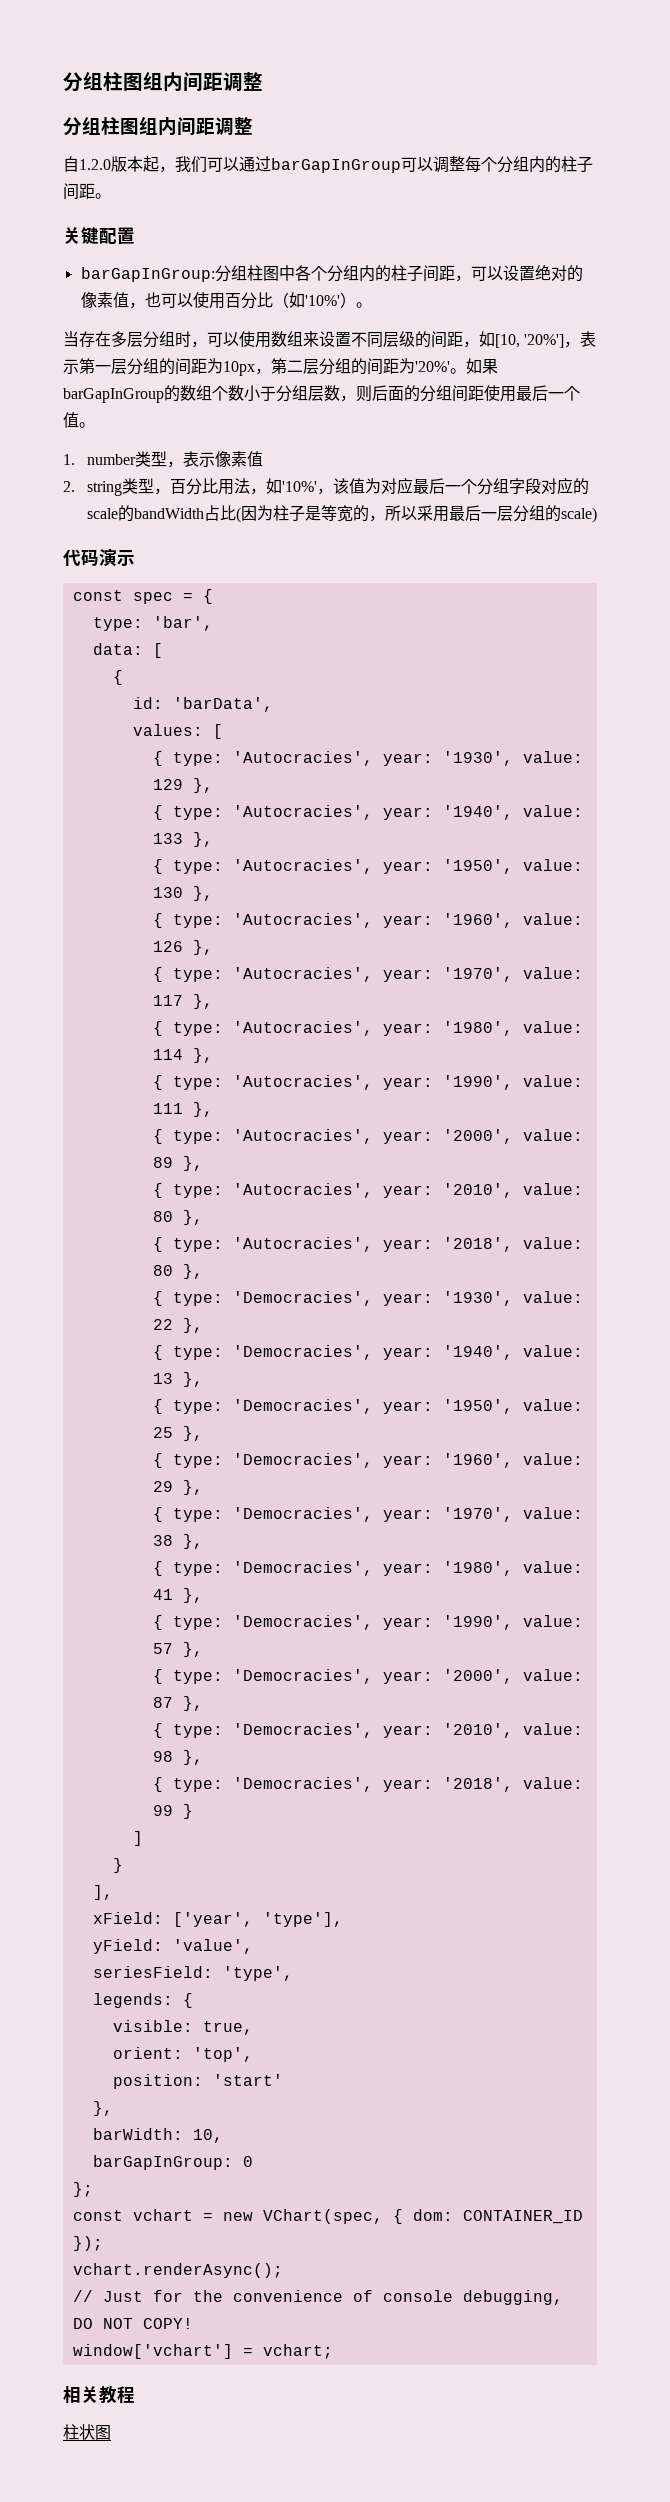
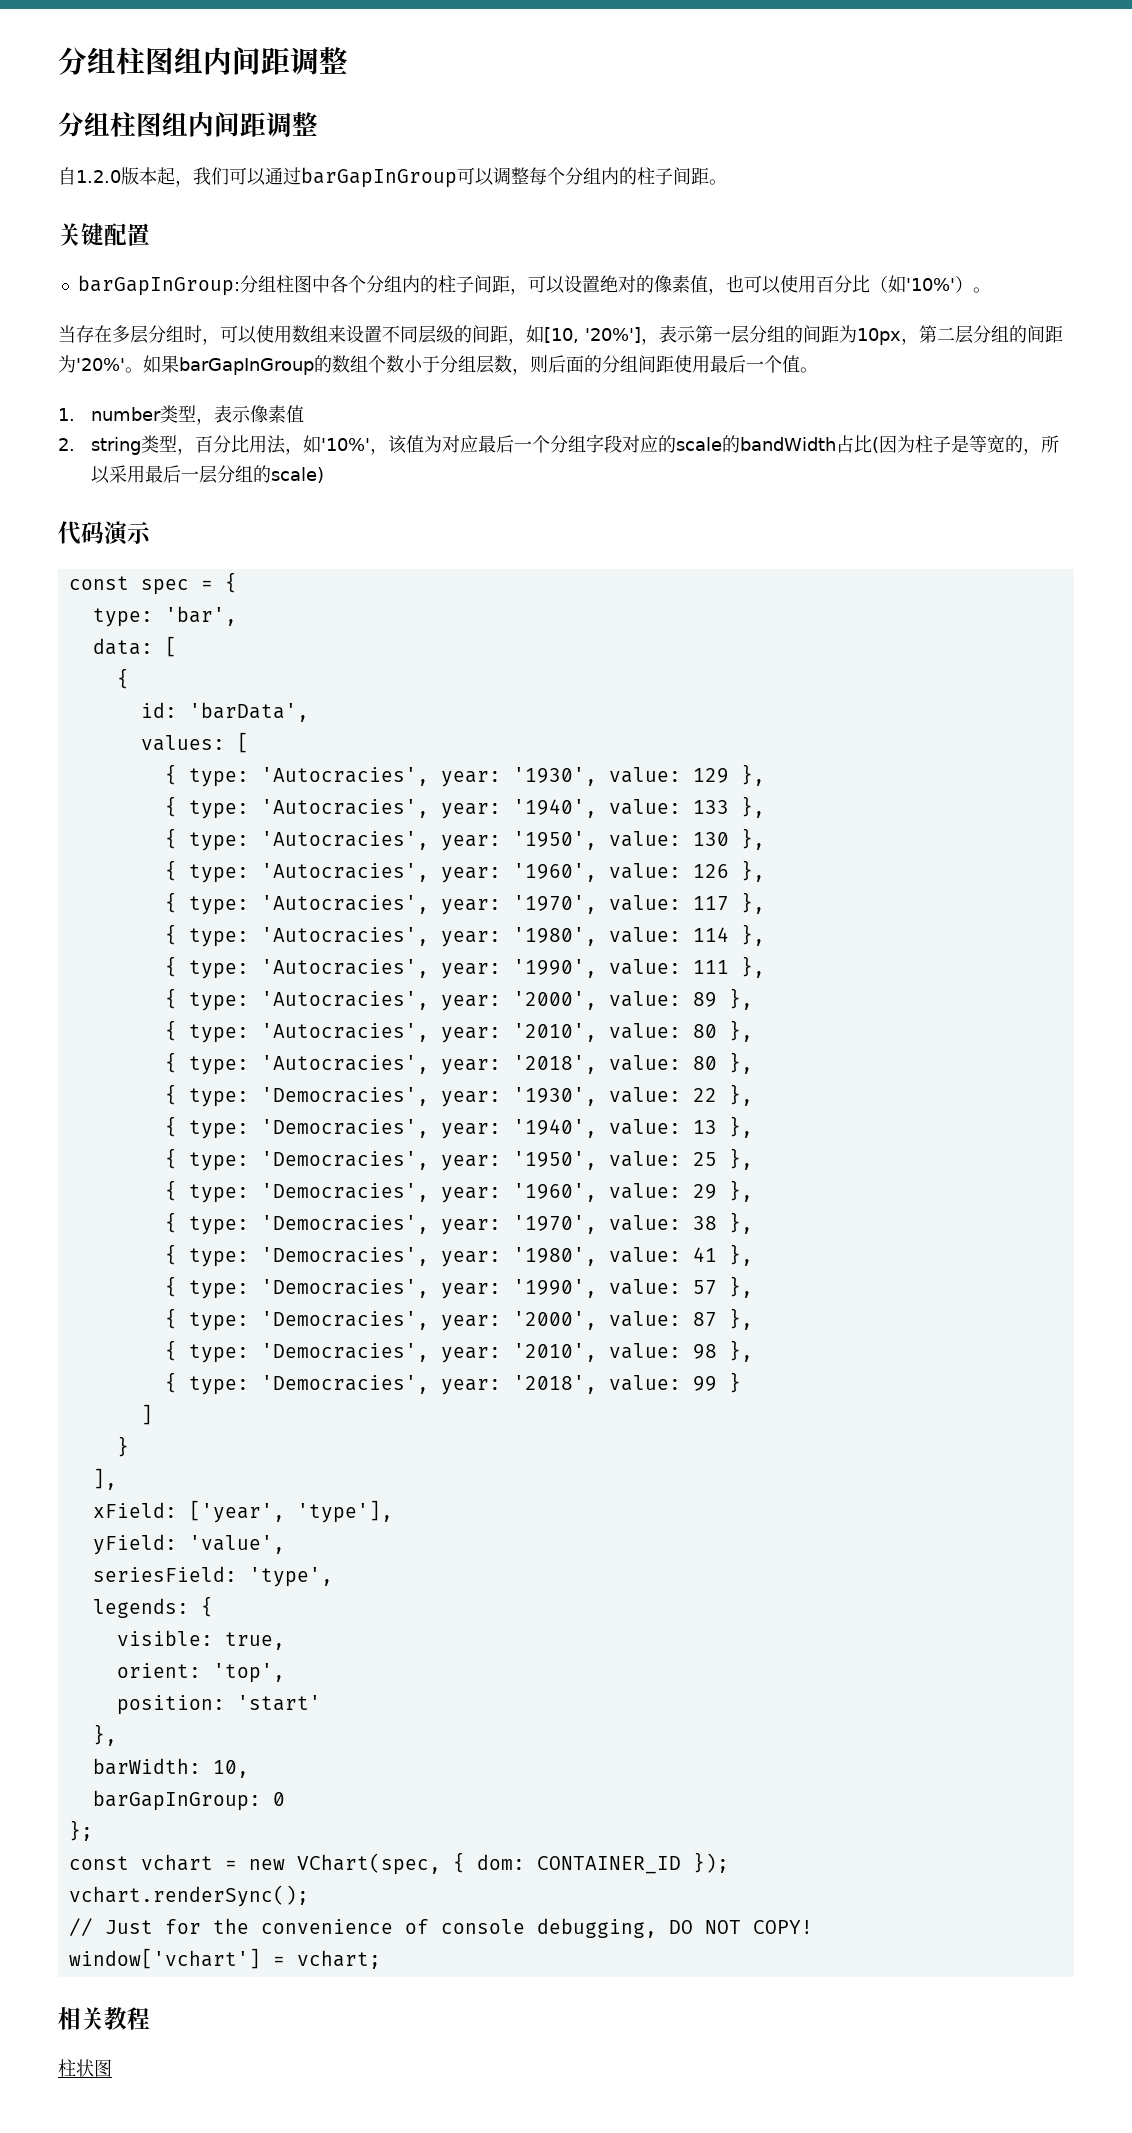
- vchart.renderAsync();
+ vchart.renderSync();

